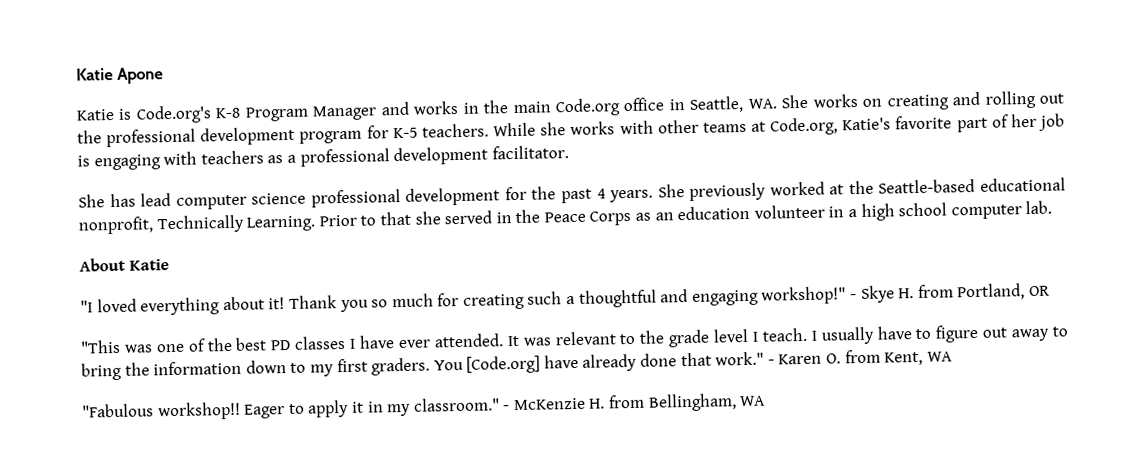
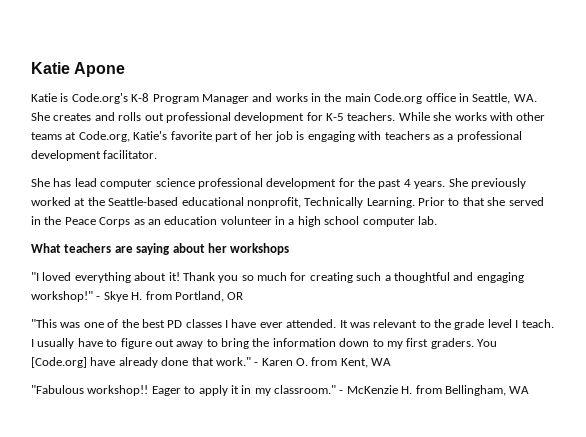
- Katie is Code.org's K-8 Program Manager and works in the main Code.org office in Seattle, WA. She works on creating and rolling out the professional development program for K-5 teachers.
+ Katie is Code.org's K-8 Program Manager and works in the main Code.org office in Seattle, WA. She creates and rolls out professional development for K-5 teachers.
- About Katie
+ What teachers are saying about her workshops

